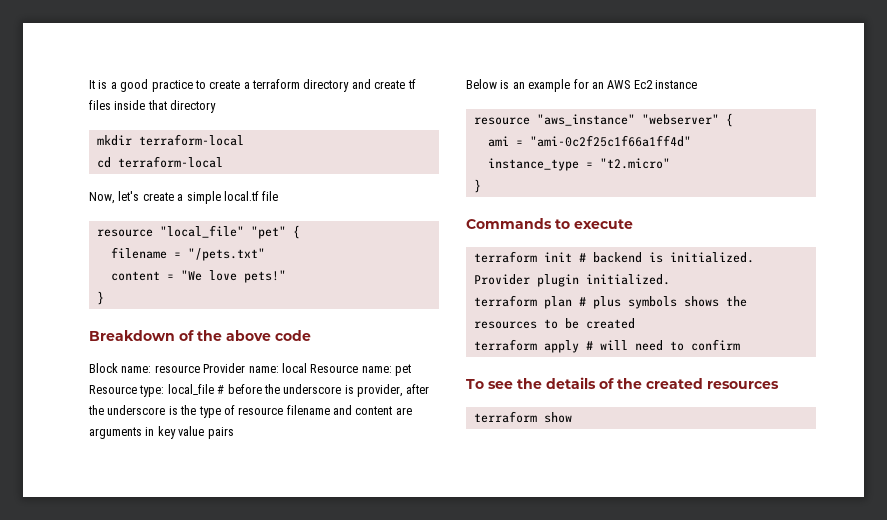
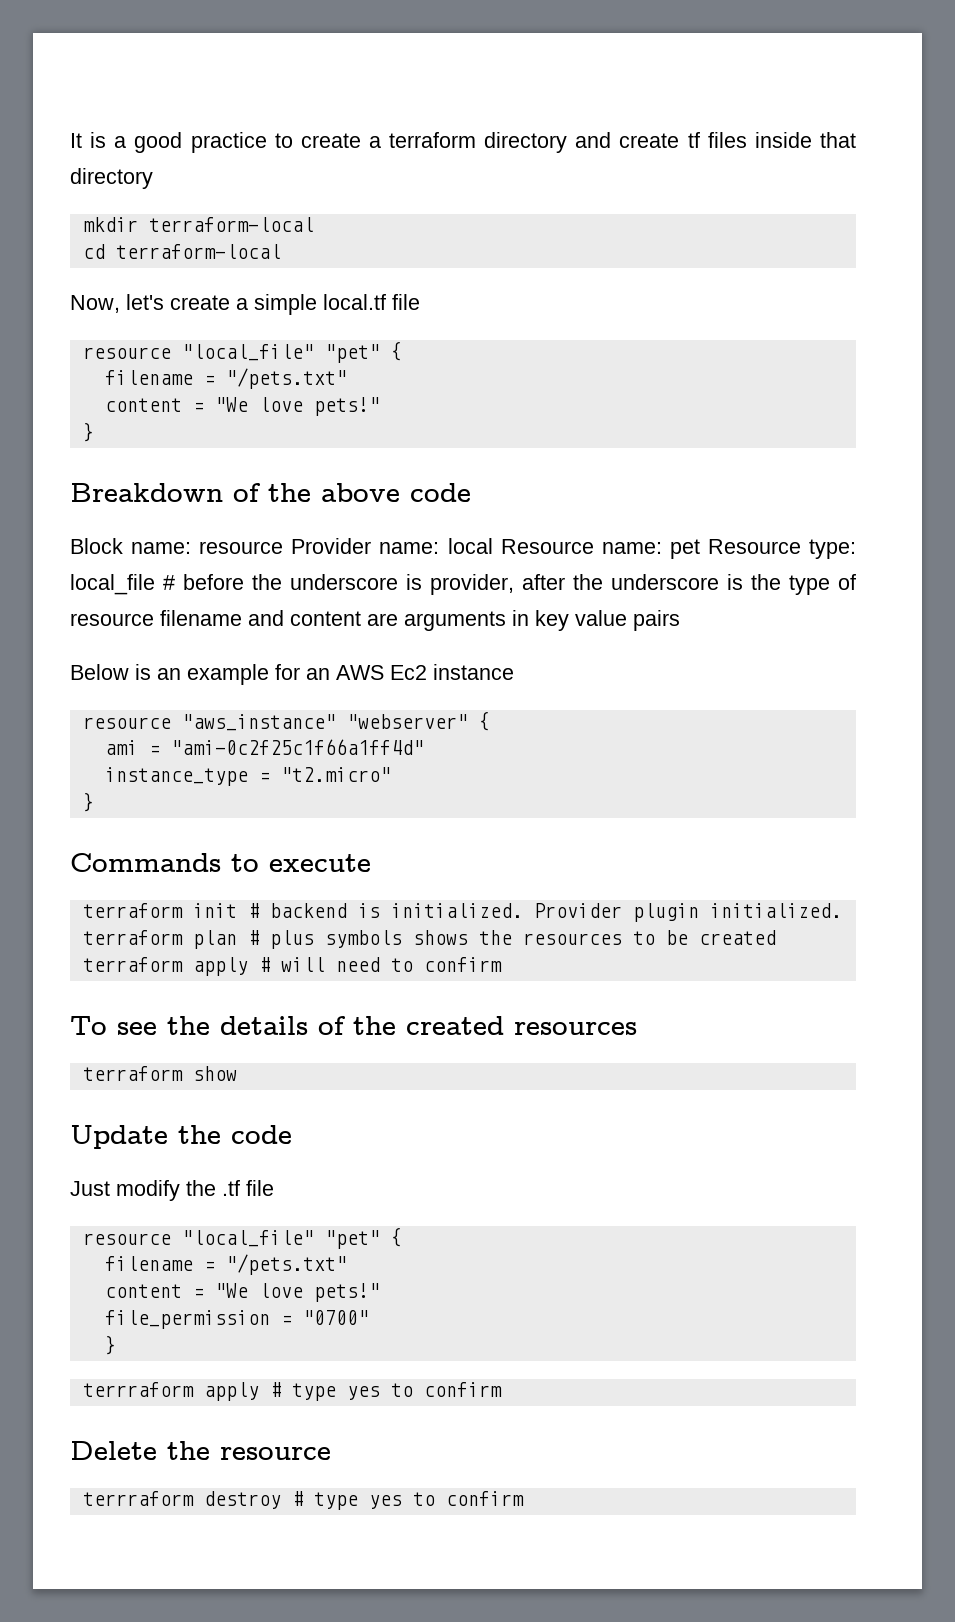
+ Update the code
+ Just modify the .tf file
+ resource "local_file" "pet" {
+ filename = "/pets.txt"
+ content = "We love pets!"
+ file_permission = "0700"
+ }
+ terrraform apply # type yes to confirm
+ Delete the resource
+ terrraform destroy # type yes to confirm

